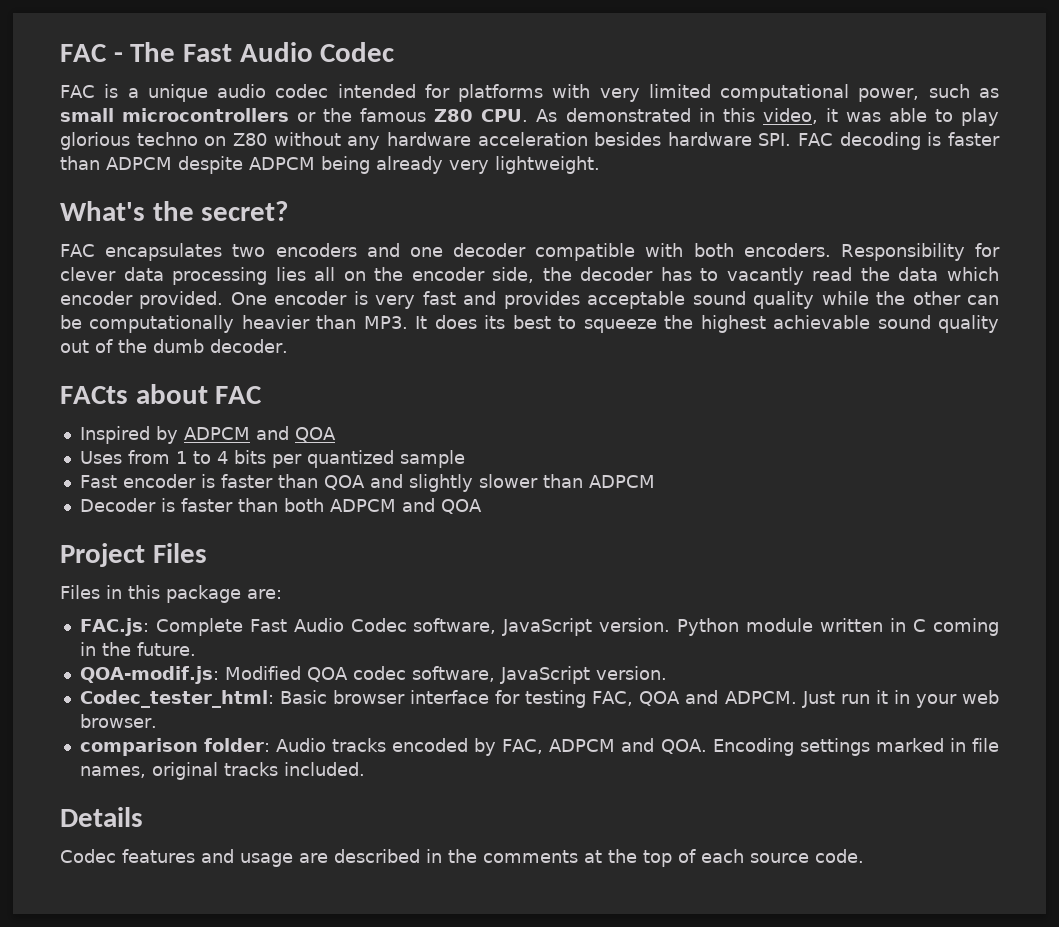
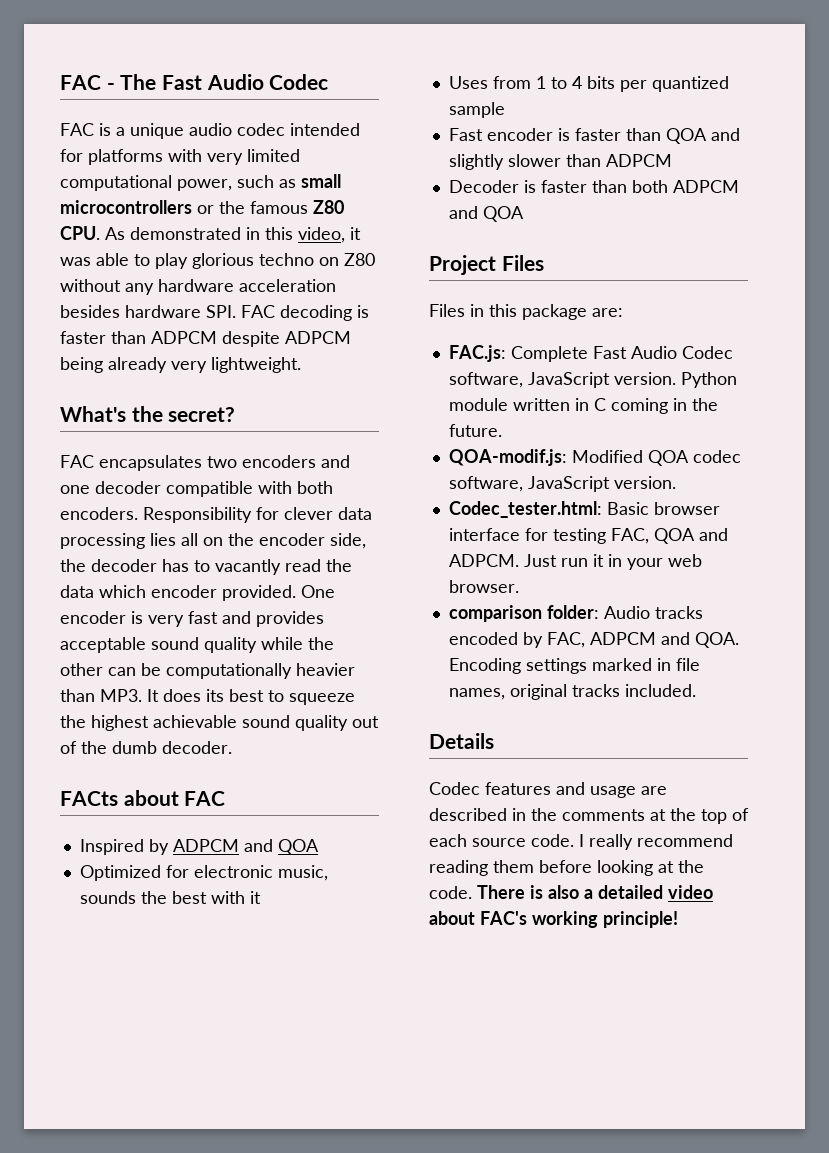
+ Optimized for electronic music, sounds the best with it
- Codec_tester_html: Basic browser interface for testing FAC, QOA and ADPCM.
+ Codec_tester.html: Basic browser interface for testing FAC, QOA and ADPCM.
+ I really recommend reading them before looking at the code. There is also a detailed video about FAC's working principle!

